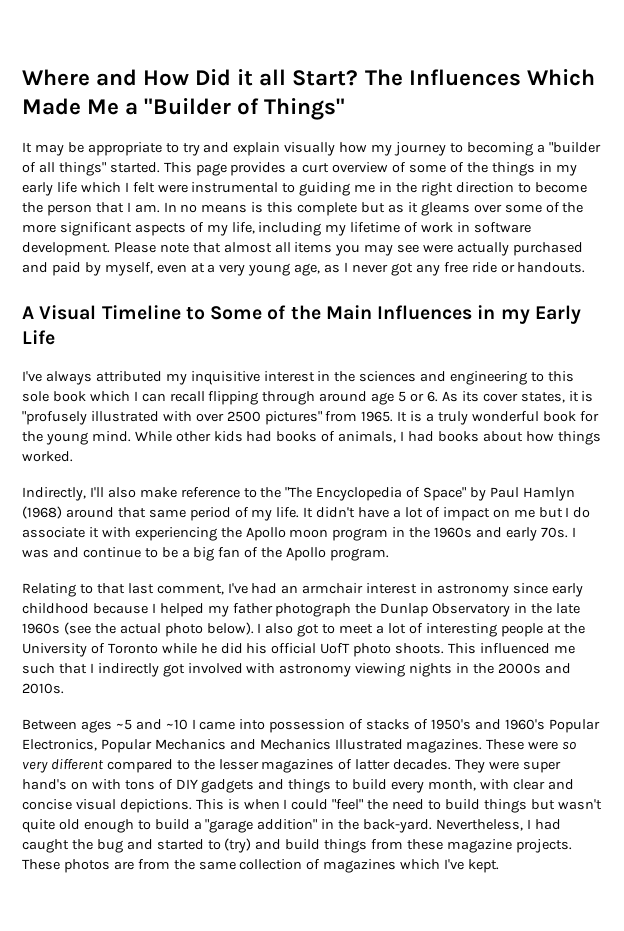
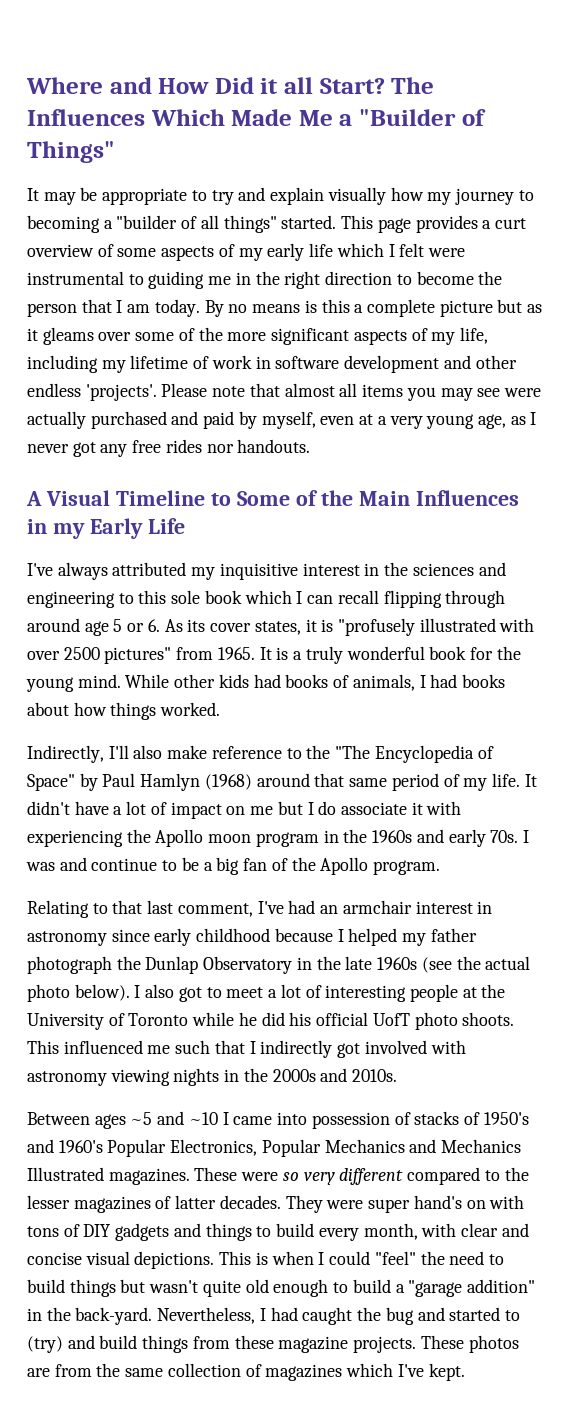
- This page provides a curt overview of some of the things in my early life which I felt were instrumental to guiding me in the right direction to become the person that I am. In no means is this complete but as it gleams over some of the more significant aspects of my life, including my lifetime of work in software development.
+ This page provides a curt overview of some aspects of my early life which I felt were instrumental to guiding me in the right direction to become the person that I am today. By no means is this a complete picture but as it gleams over some of the more significant aspects of my life, including my lifetime of work in software development and other endless 'projects'.
- Please note that almost all items you may see were actually purchased and paid by myself, even at a very young age, as I never got any free ride or handouts.
+ Please note that almost all items you may see were actually purchased and paid by myself, even at a very young age, as I never got any free rides nor handouts.

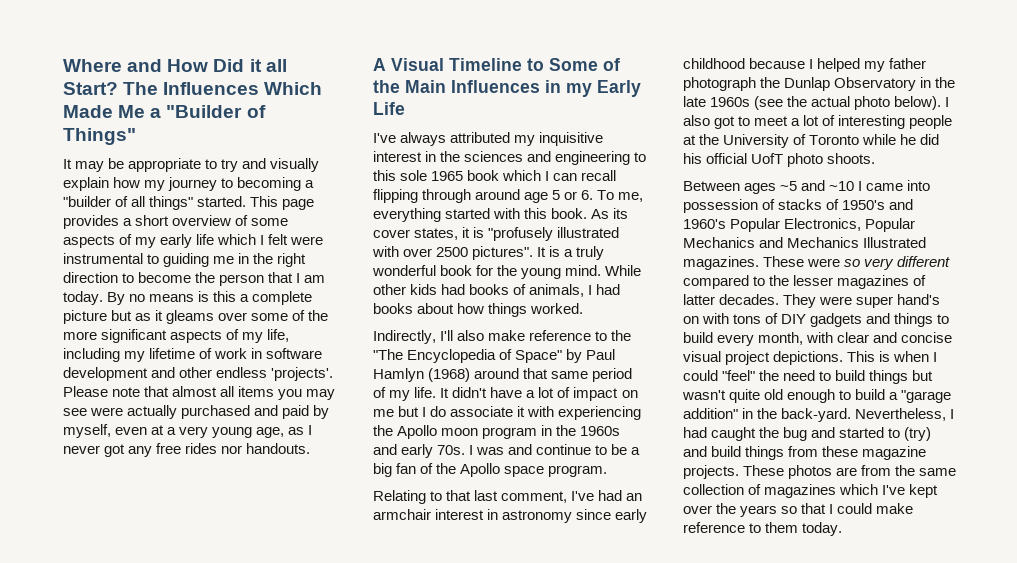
- It may be appropriate to try and explain visually how my journey to becoming a "builder of all things" started.
+ It may be appropriate to try and visually explain how my journey to becoming a "builder of all things" started.
- This page provides a curt overview of some aspects of my early life which I felt were instrumental to guiding me in the right direction to become the person that I am today.
+ This page provides a short overview of some aspects of my early life which I felt were instrumental to guiding me in the right direction to become the person that I am today.
- I've always attributed my inquisitive interest in the sciences and engineering to this sole book which I can recall flipping through around age 5 or 6. As its cover states, it is "profusely illustrated with over 2500 pictures" from 1965.
+ I've always attributed my inquisitive interest in the sciences and engineering to this sole 1965 book which I can recall flipping through around age 5 or 6. To me, everything started with this book. As its cover states, it is "profusely illustrated with over 2500 pictures".
- I was and continue to be a big fan of the Apollo program.
+ I was and continue to be a big fan of the Apollo space program.
- This influenced me such that I indirectly got involved with astronomy viewing nights in the 2000s and 2010s.
- They were super hand's on with tons of DIY gadgets and things to build every month, with clear and concise visual depictions.
+ They were super hand's on with tons of DIY gadgets and things to build every month, with clear and concise visual project depictions.
- These photos are from the same collection of magazines which I've kept.
+ These photos are from the same collection of magazines which I've kept over the years so that I could make reference to them today.

